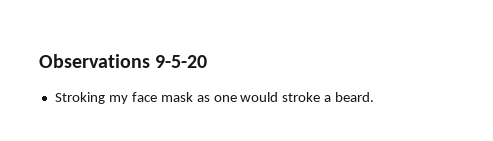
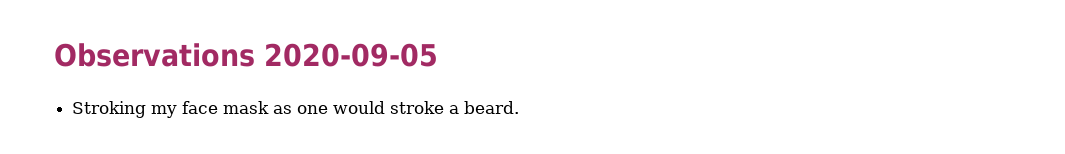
- Observations 9-5-20
+ Observations 2020-09-05

